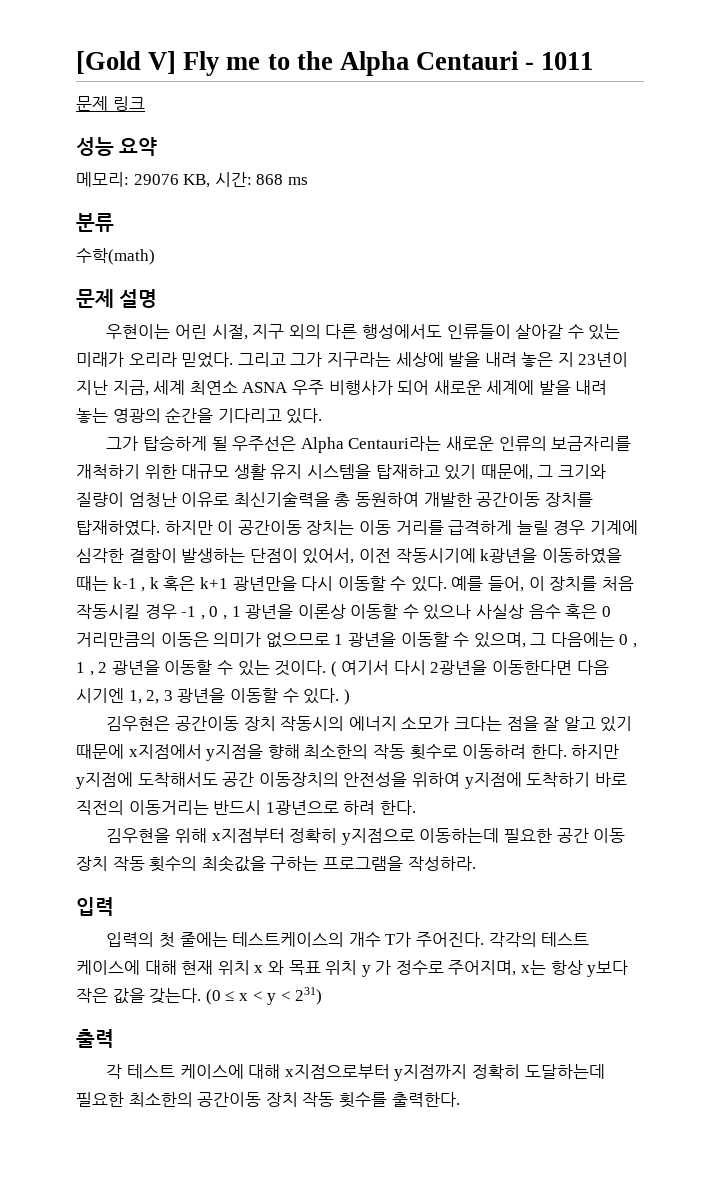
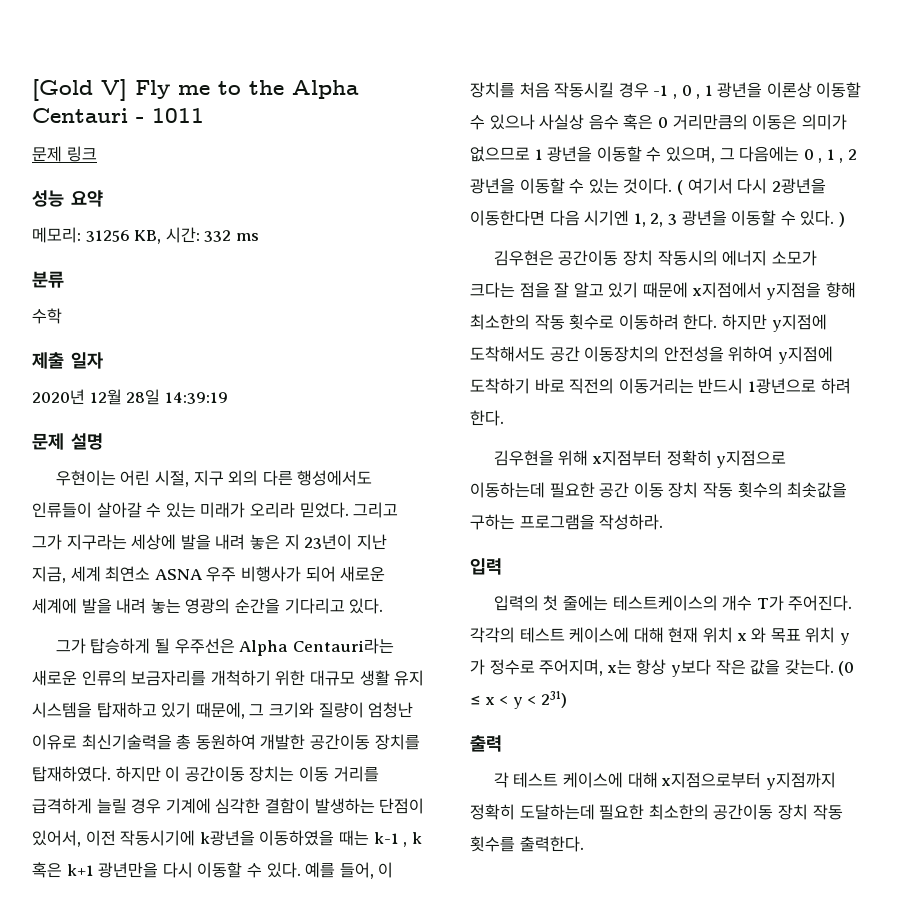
- 메모리: 29076 KB, 시간: 868 ms
+ 메모리: 31256 KB, 시간: 332 ms
- 수학(math)
+ 수학
+ 제출 일자
+ 2020년 12월 28일 14:39:19

